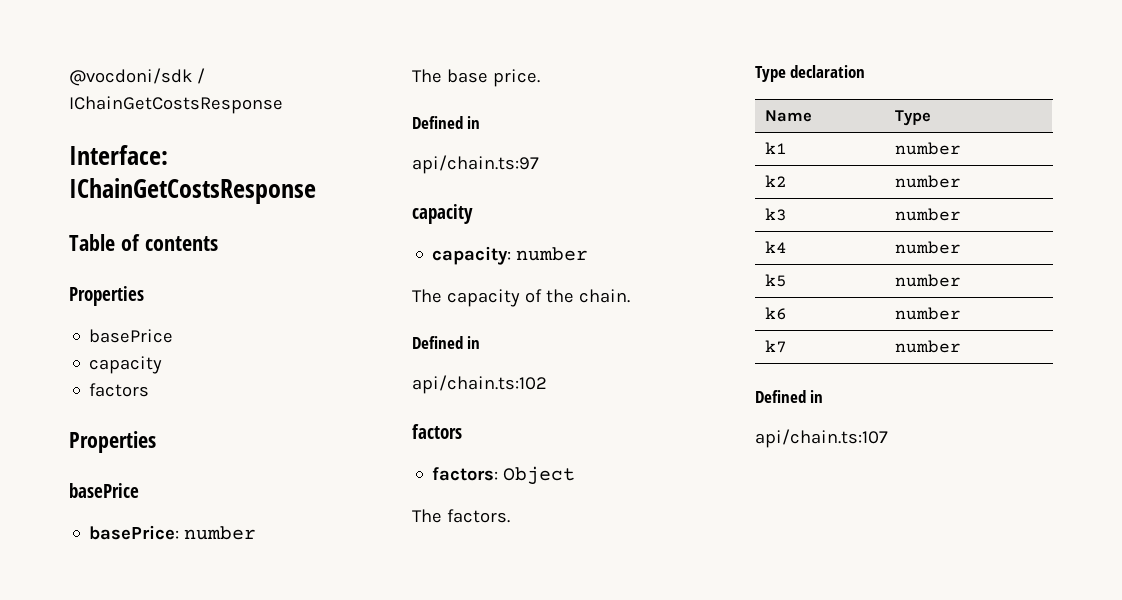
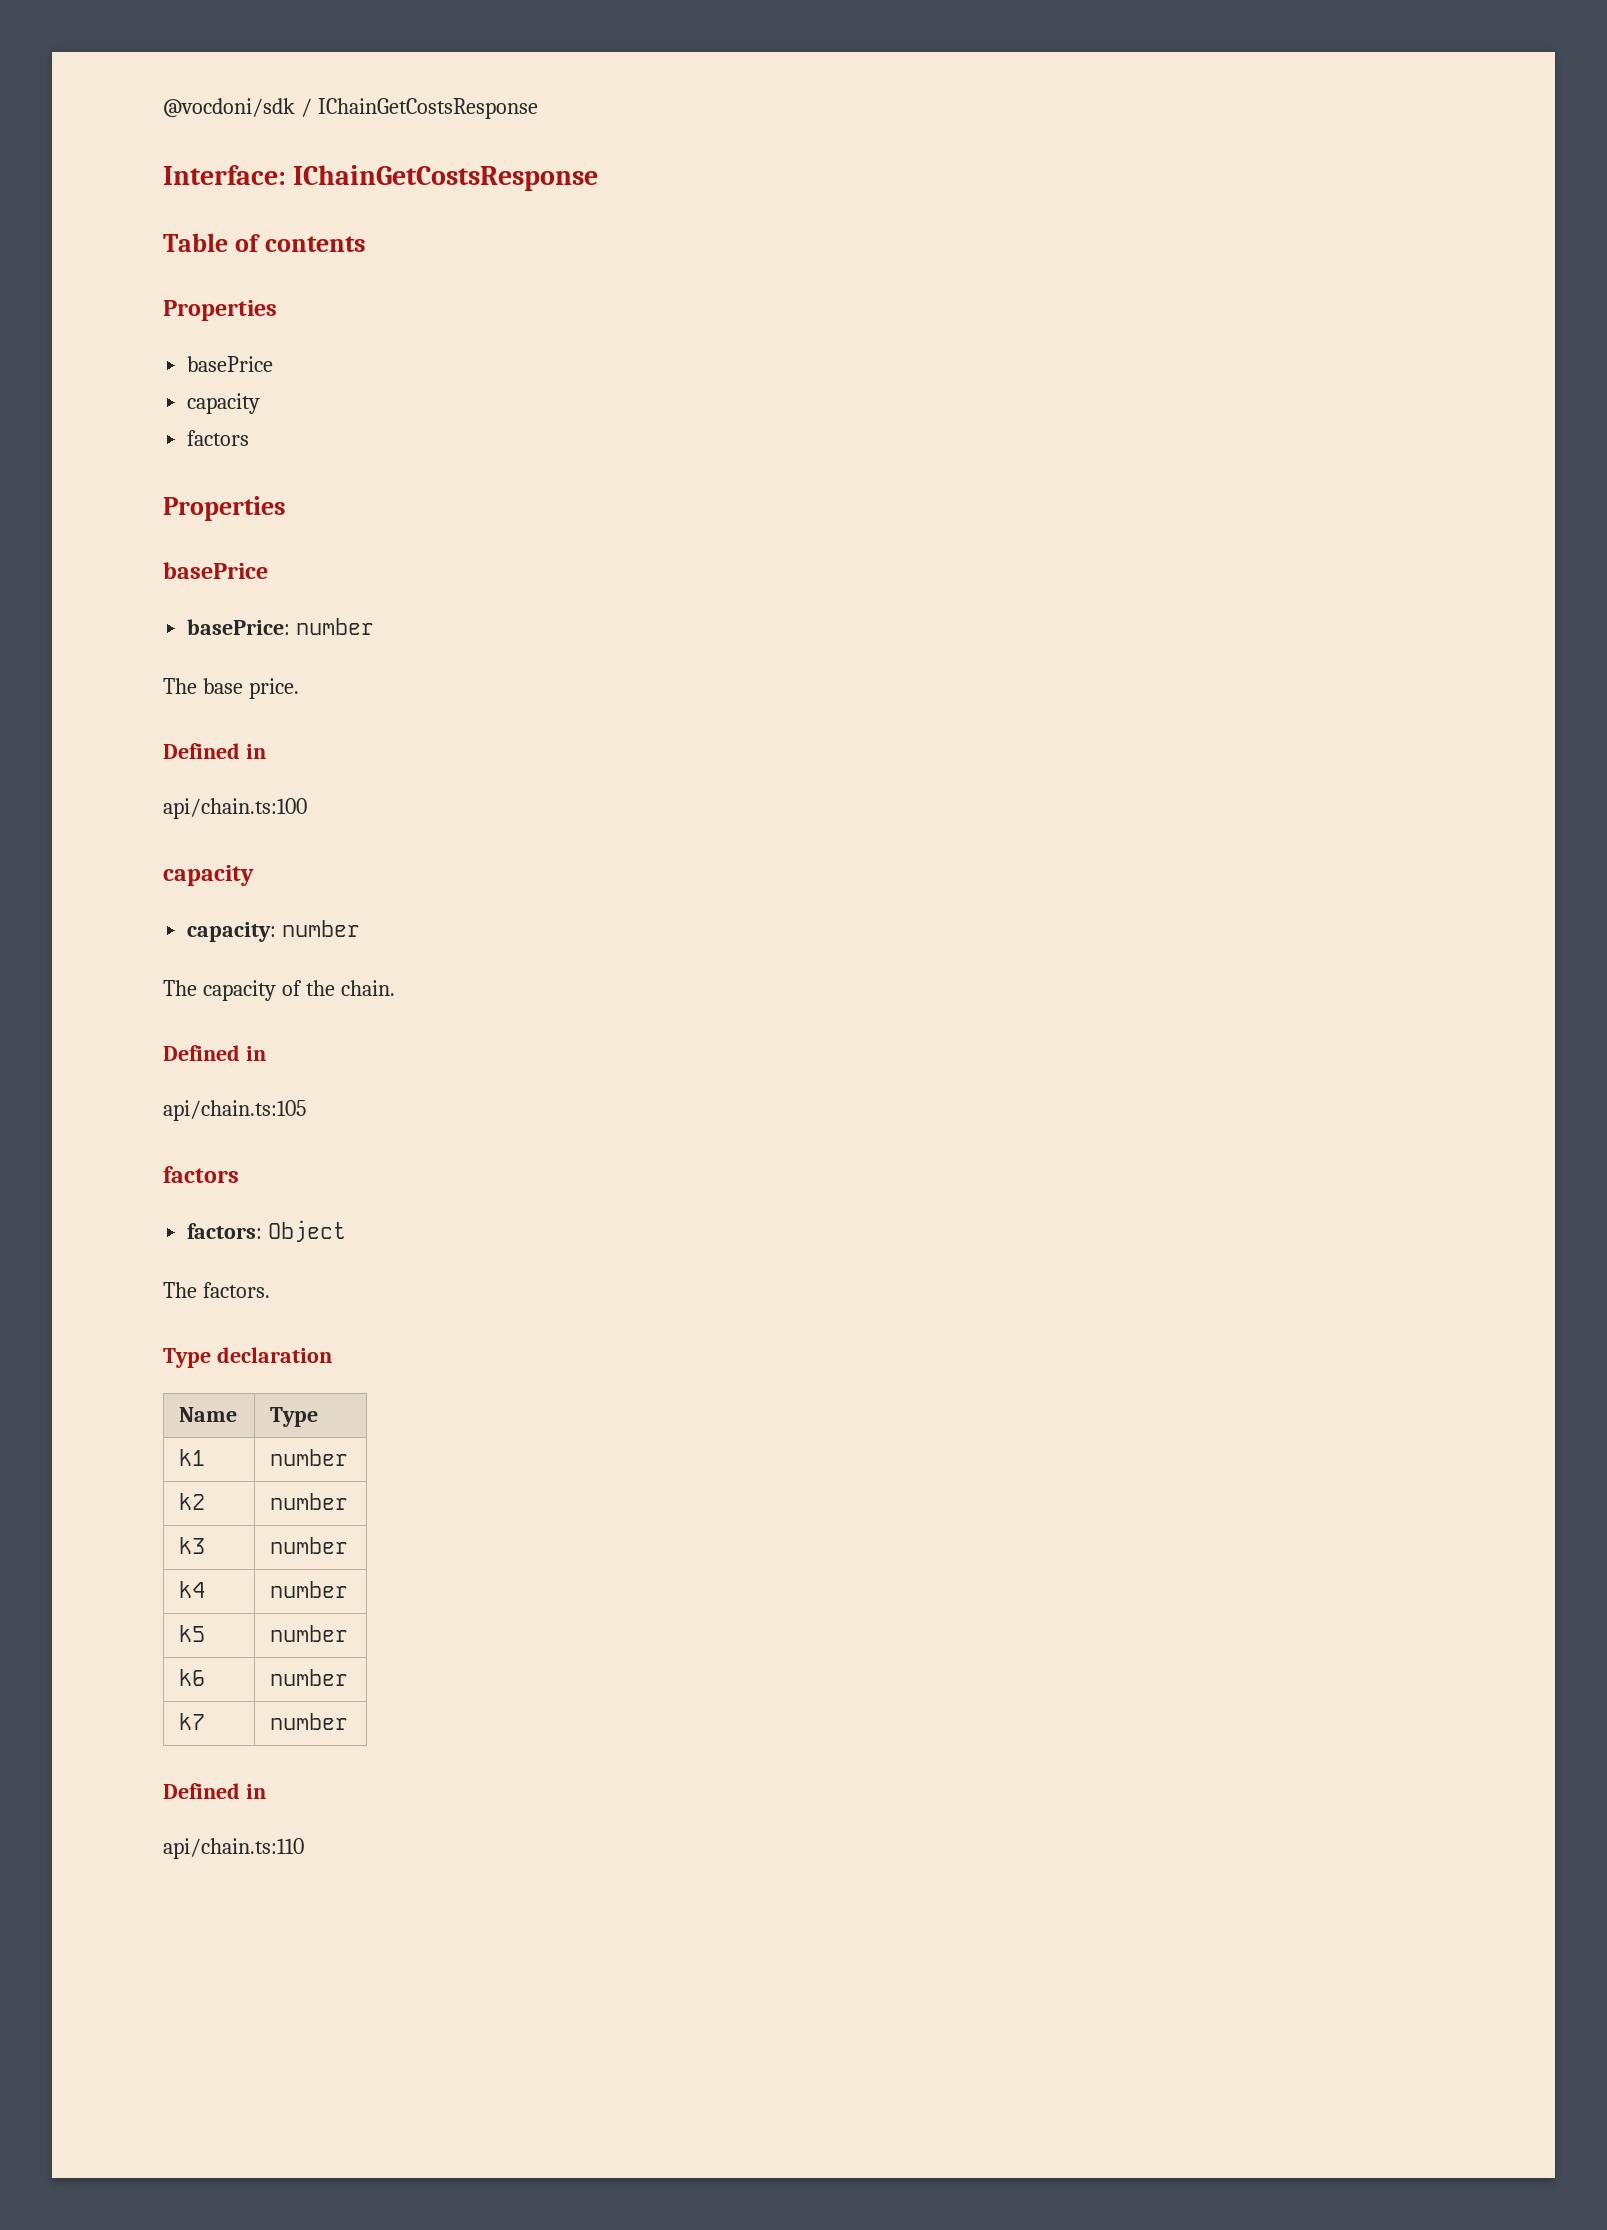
- api/chain.ts:97
+ api/chain.ts:100
- api/chain.ts:102
+ api/chain.ts:105
- api/chain.ts:107
+ api/chain.ts:110

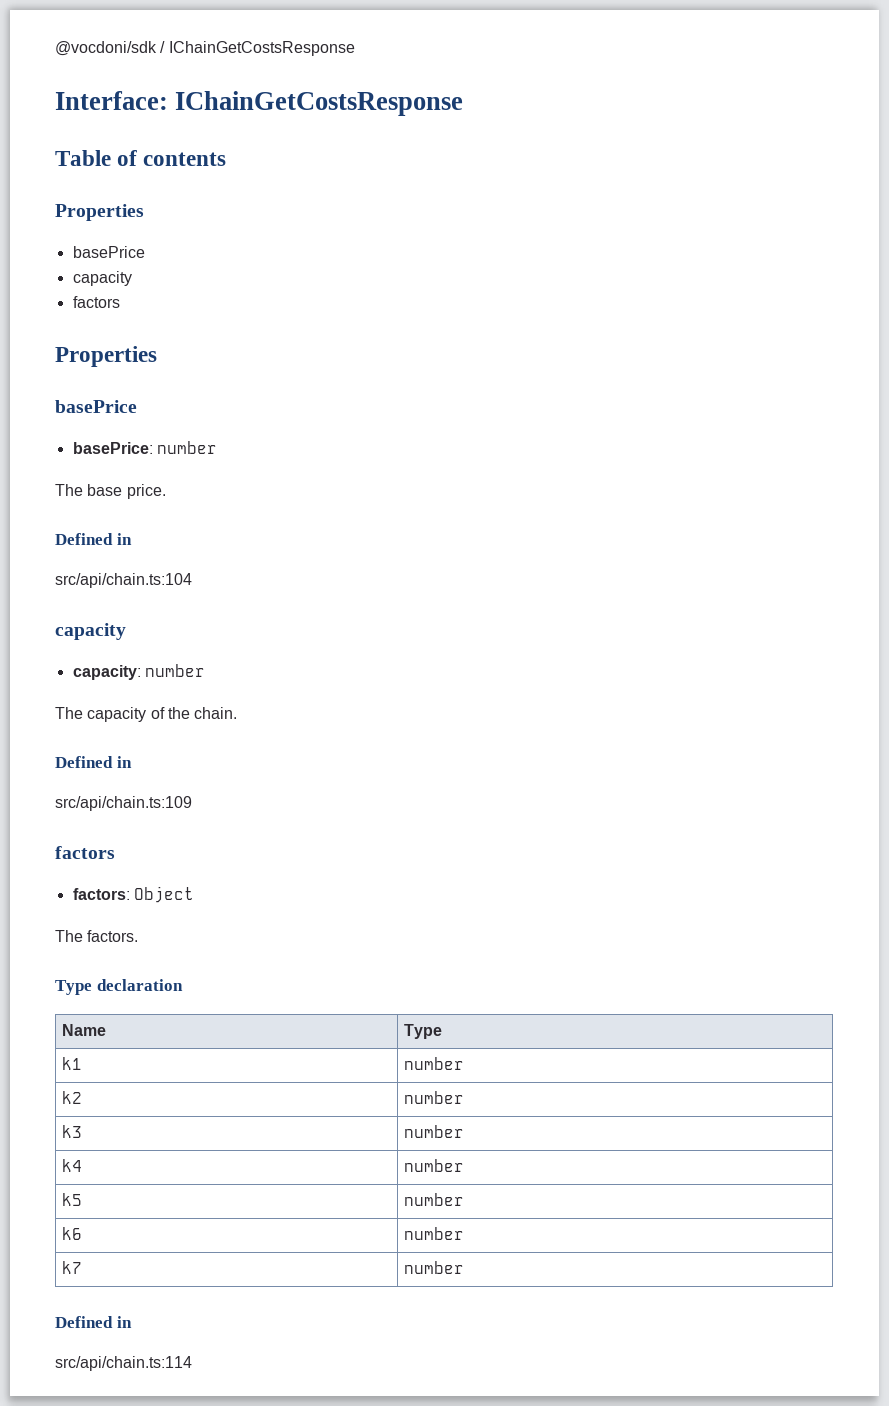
- api/chain.ts:100
+ src/api/chain.ts:104
- api/chain.ts:105
+ src/api/chain.ts:109
- api/chain.ts:110
+ src/api/chain.ts:114

